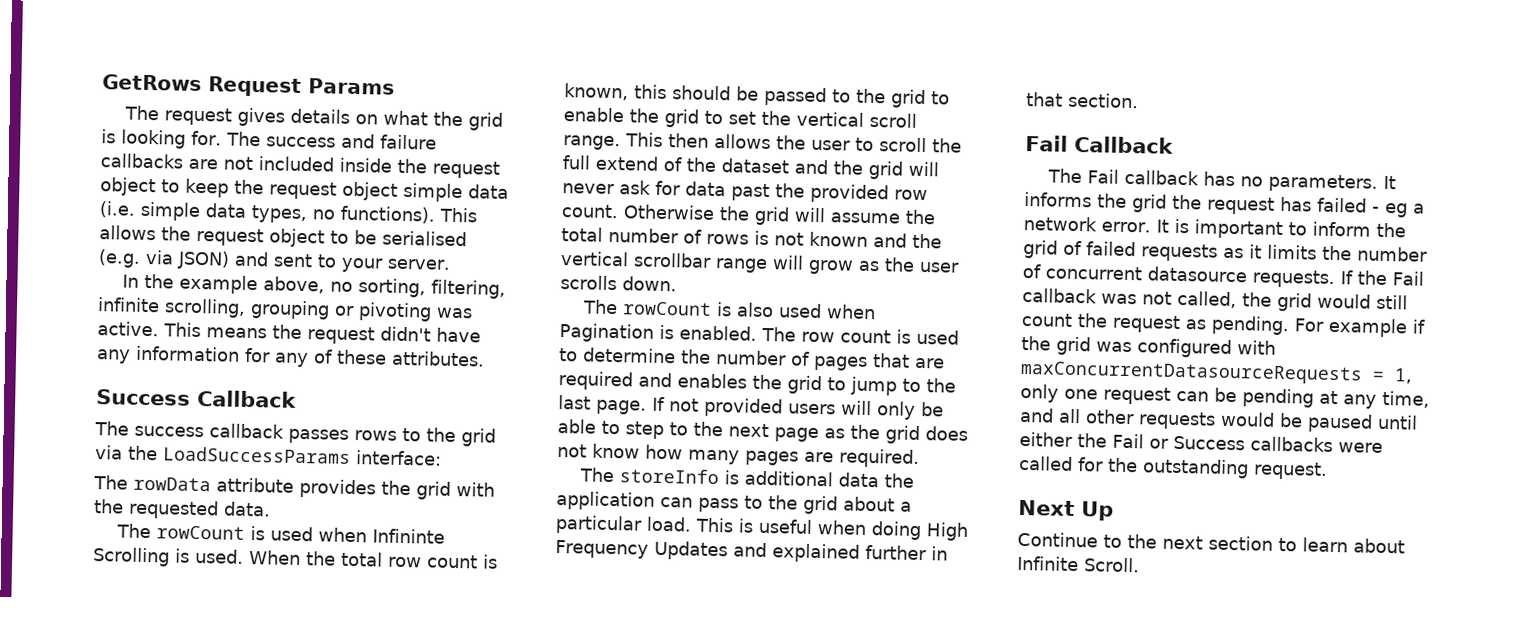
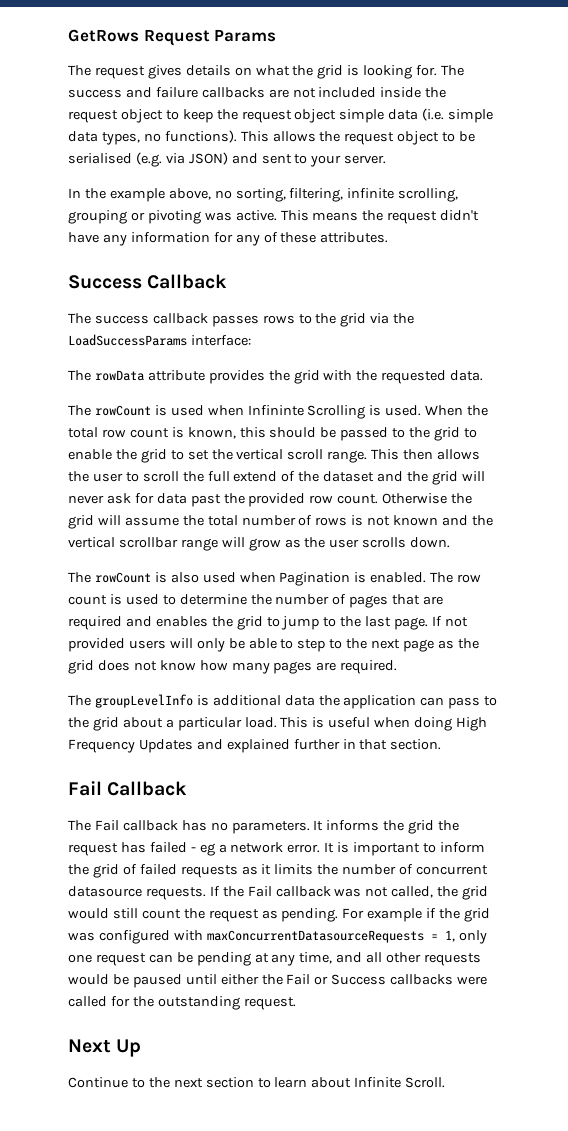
- The storeInfo is additional data the application can pass to the grid about a particular load.
+ The groupLevelInfo is additional data the application can pass to the grid about a particular load.

